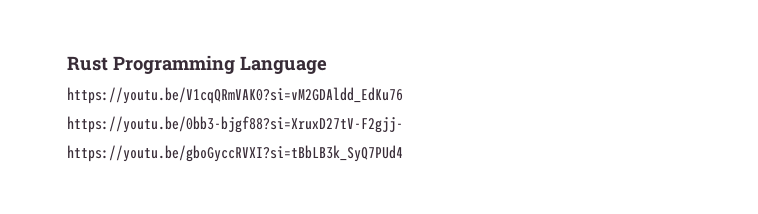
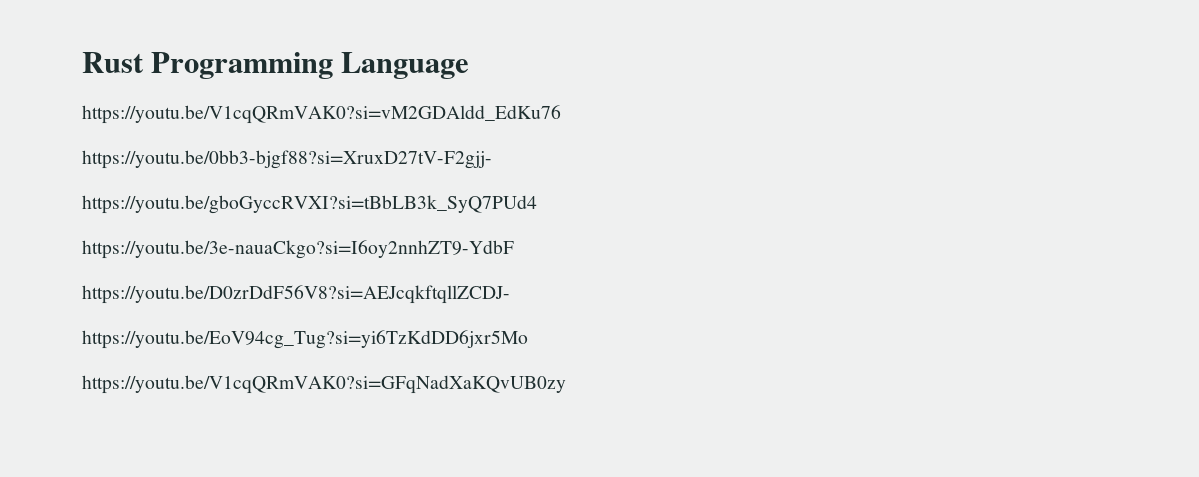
+ https://youtu.be/3e-nauaCkgo?si=I6oy2nnhZT9-YdbF
+ https://youtu.be/D0zrDdF56V8?si=AEJcqkftqllZCDJ-
+ https://youtu.be/EoV94cg_Tug?si=yi6TzKdDD6jxr5Mo
+ https://youtu.be/V1cqQRmVAK0?si=GFqNadXaKQvUB0zy

